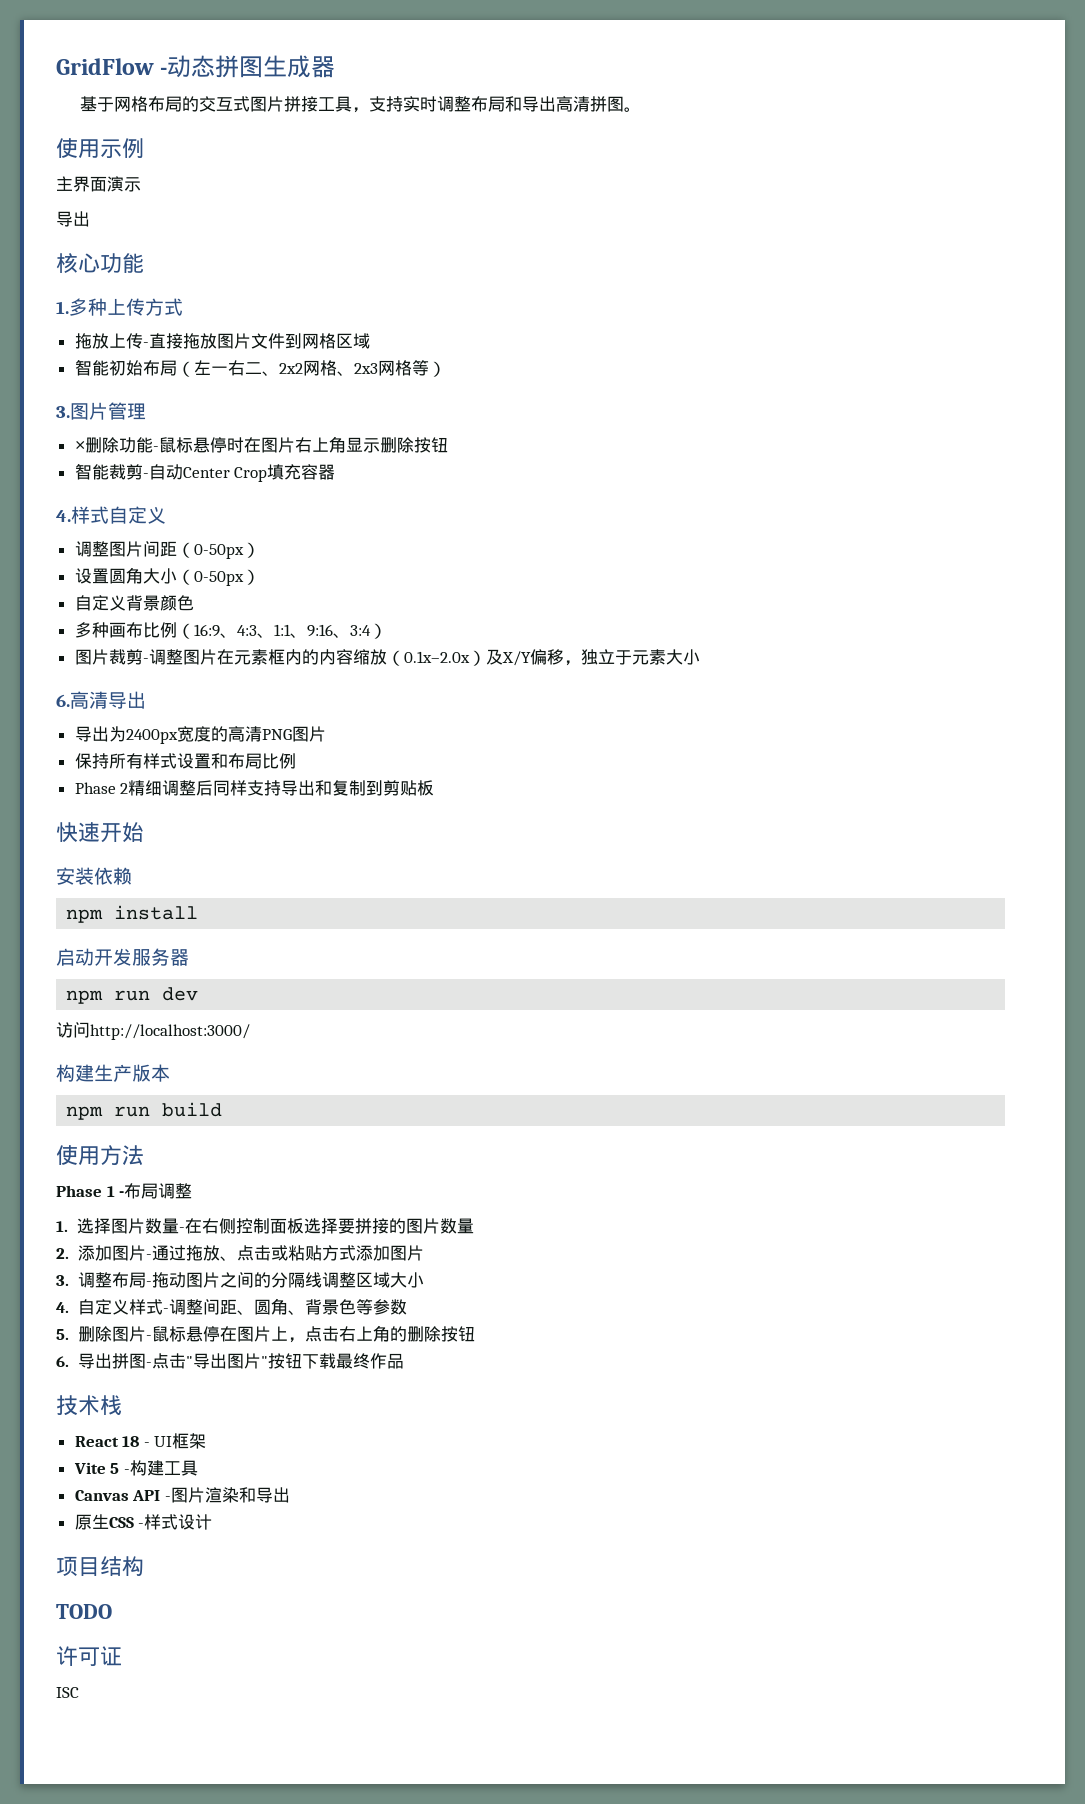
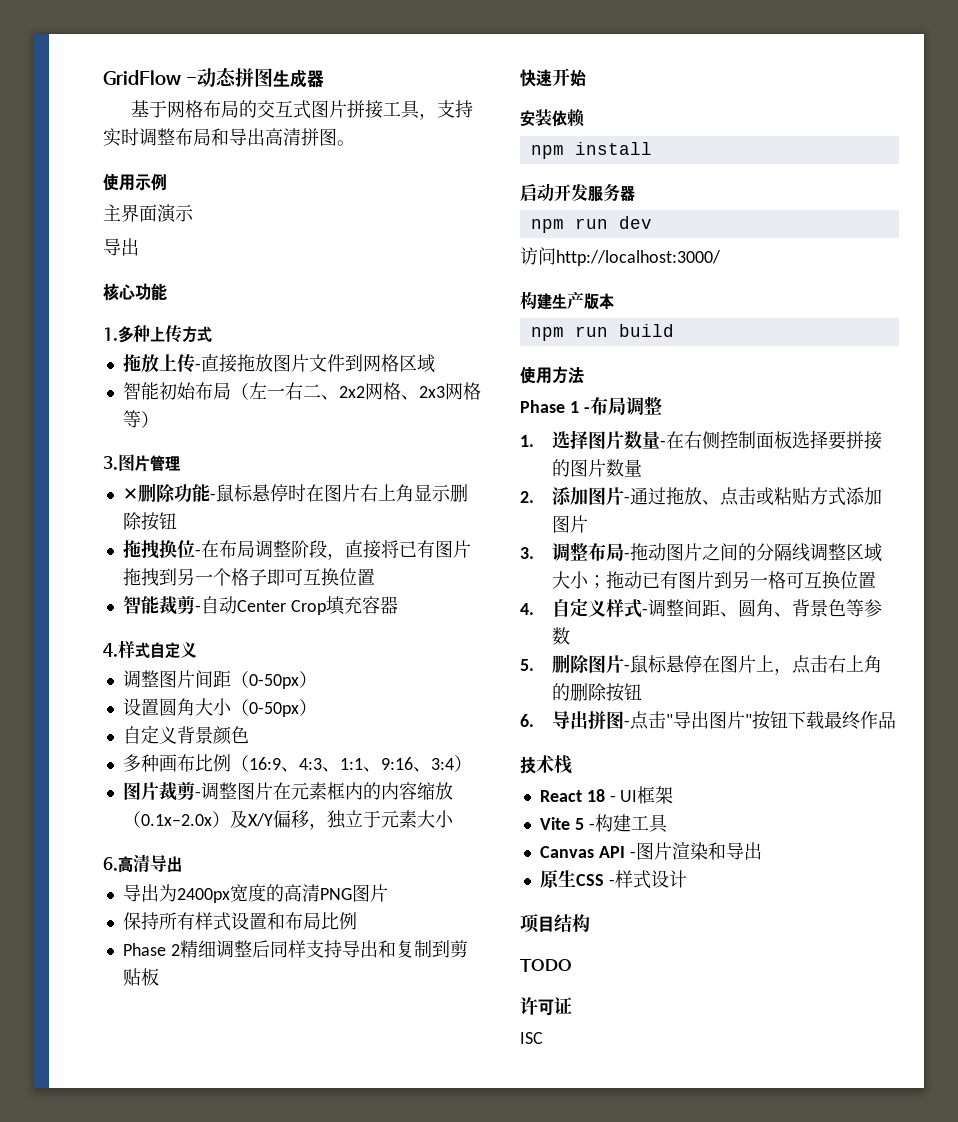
+ 拖拽换位-在布局调整阶段，直接将已有图片拖拽到另一个格子即可互换位置
- 3.调整布局-拖动图片之间的分隔线调整区域大小
+ 3.调整布局-拖动图片之间的分隔线调整区域大小；拖动已有图片到另一格可互换位置

